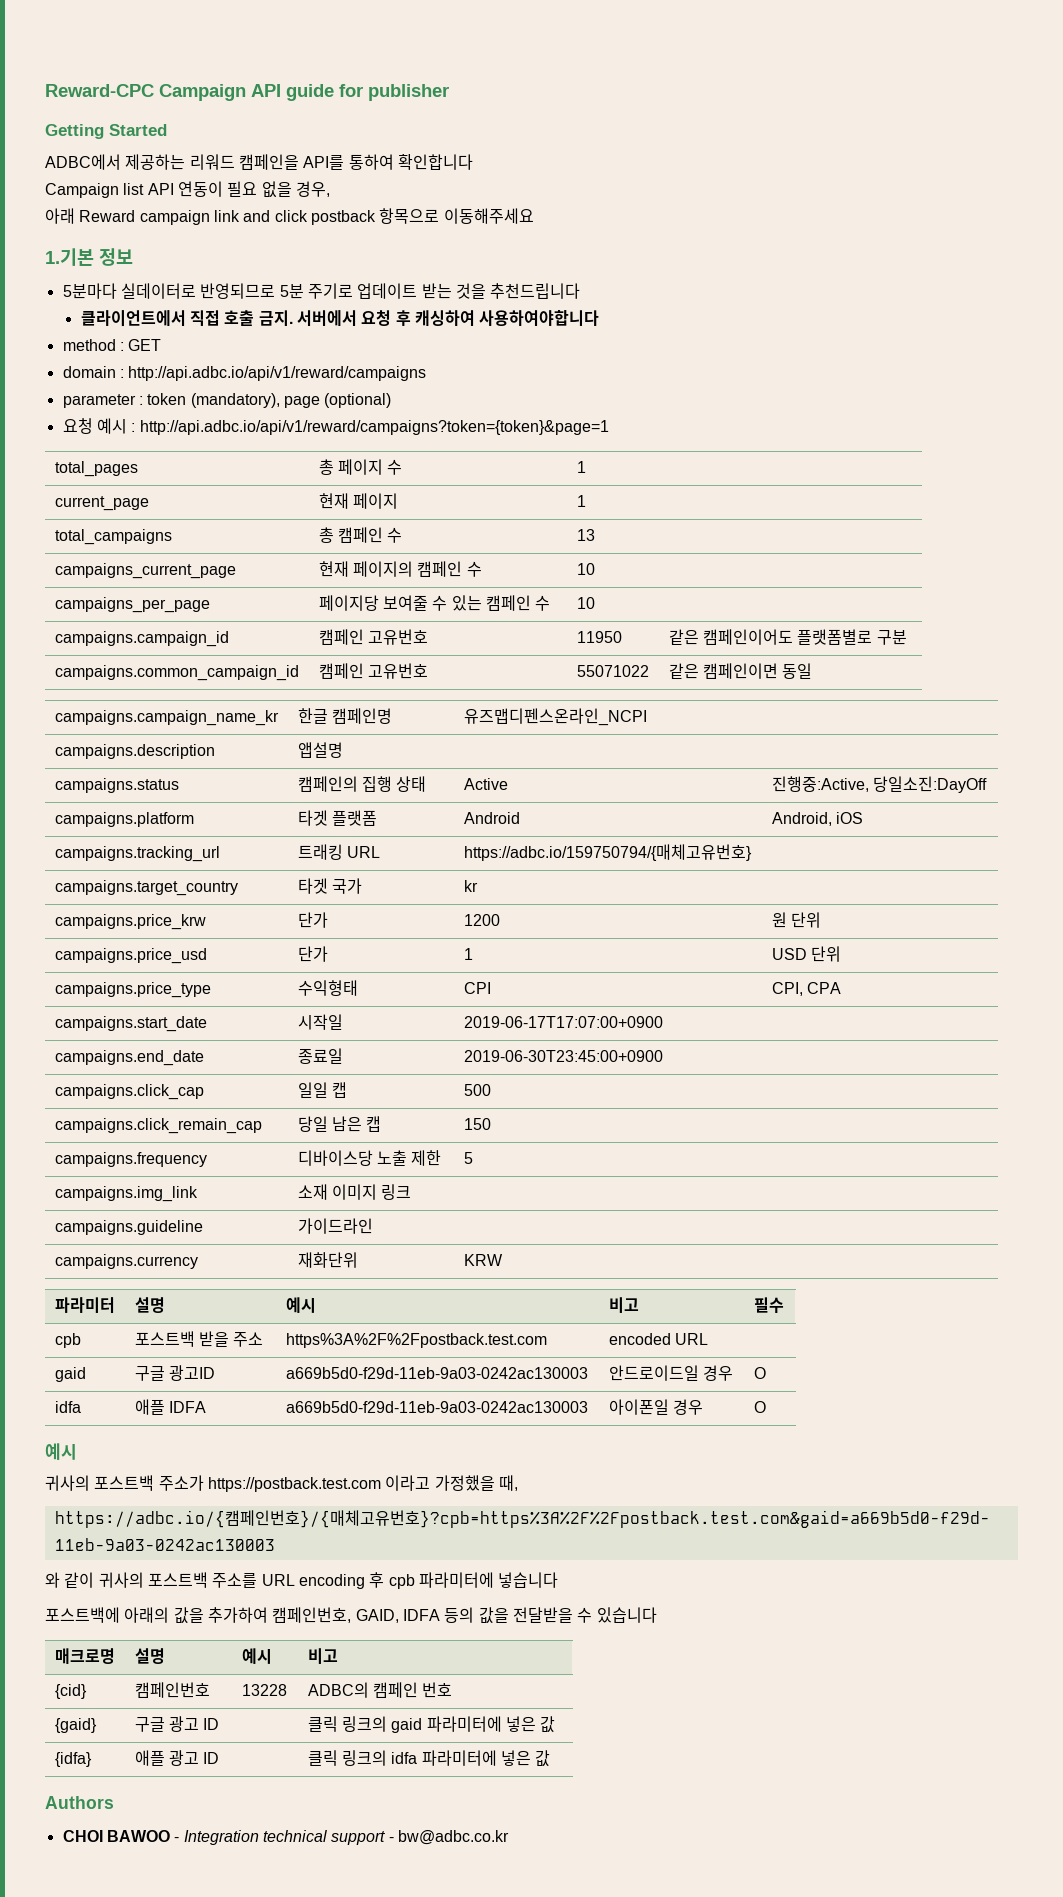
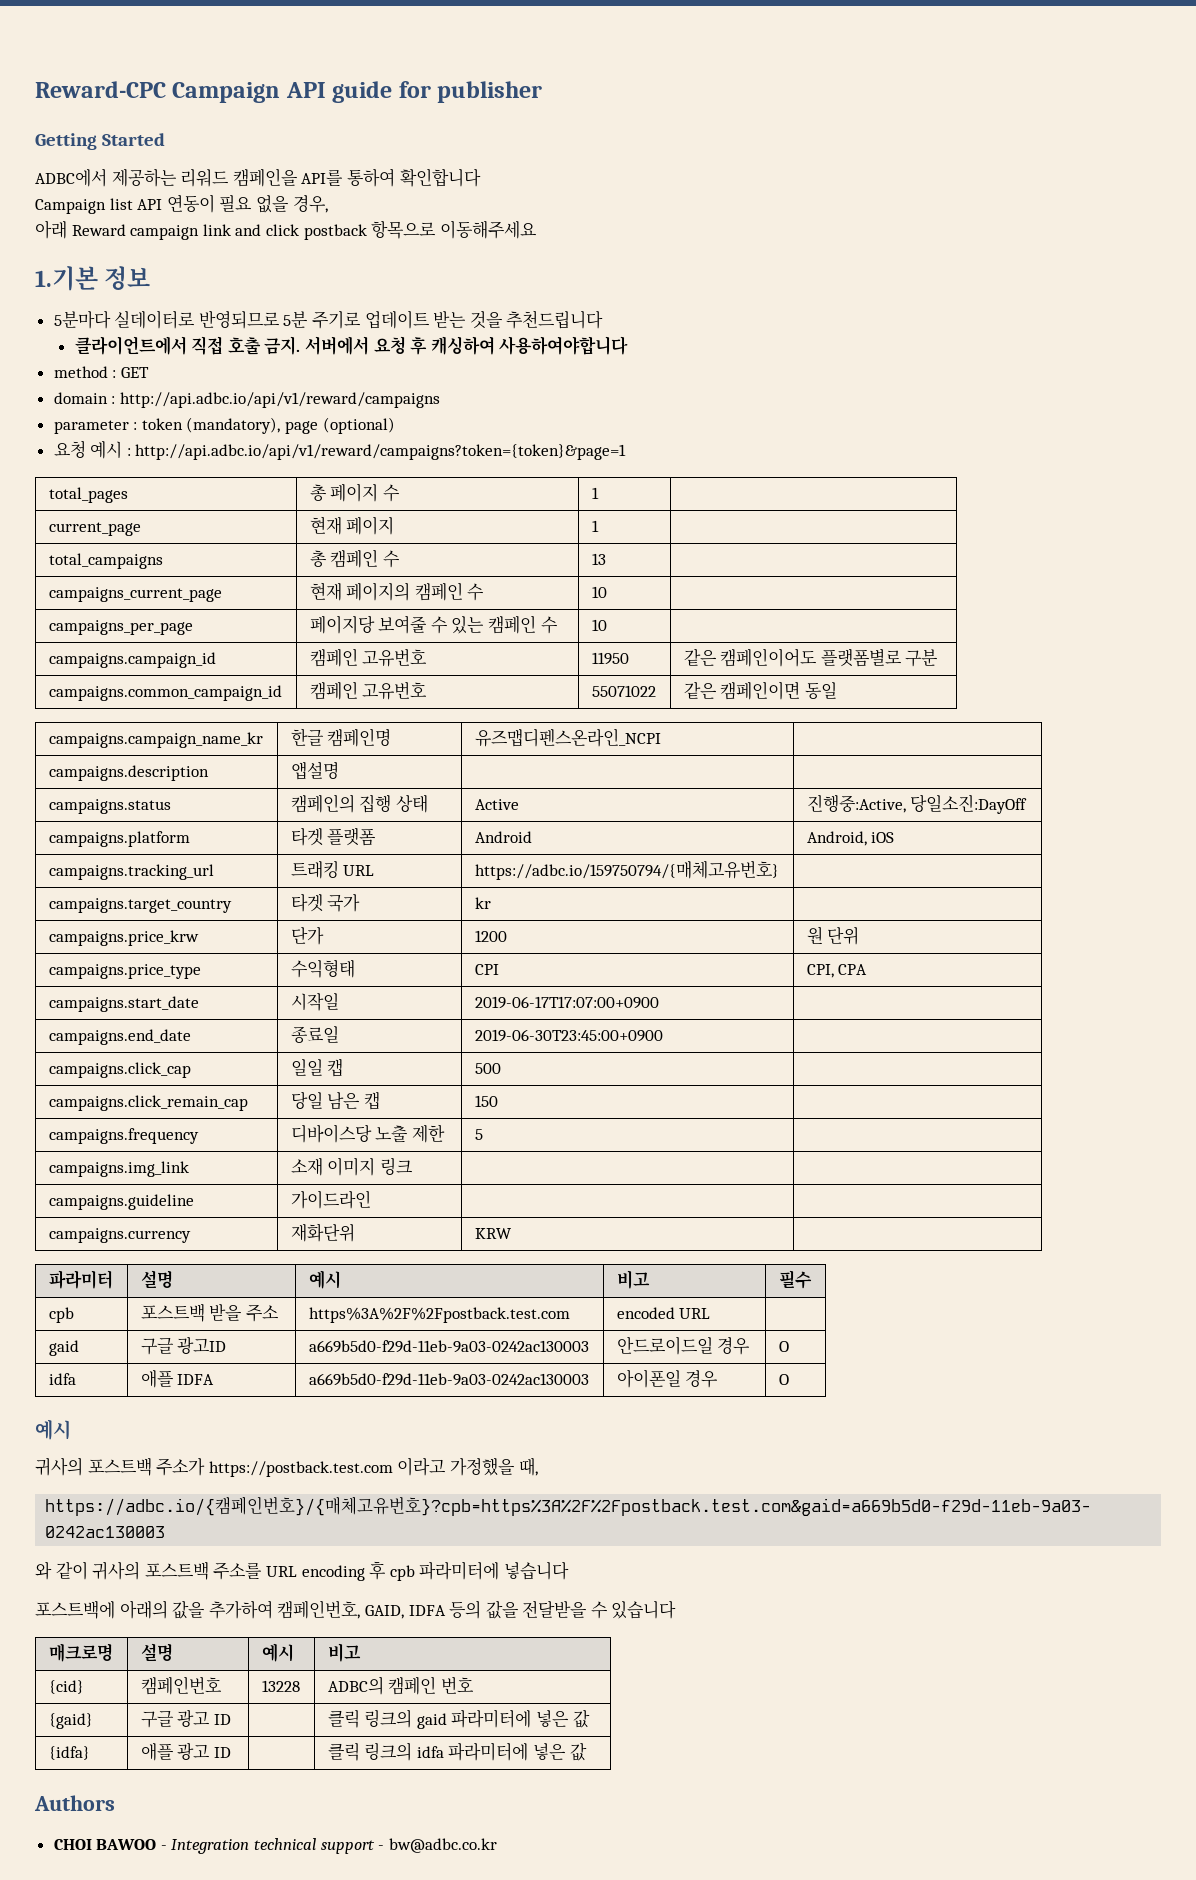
- campaigns.price_usd | 단가 | 1 | USD 단위

